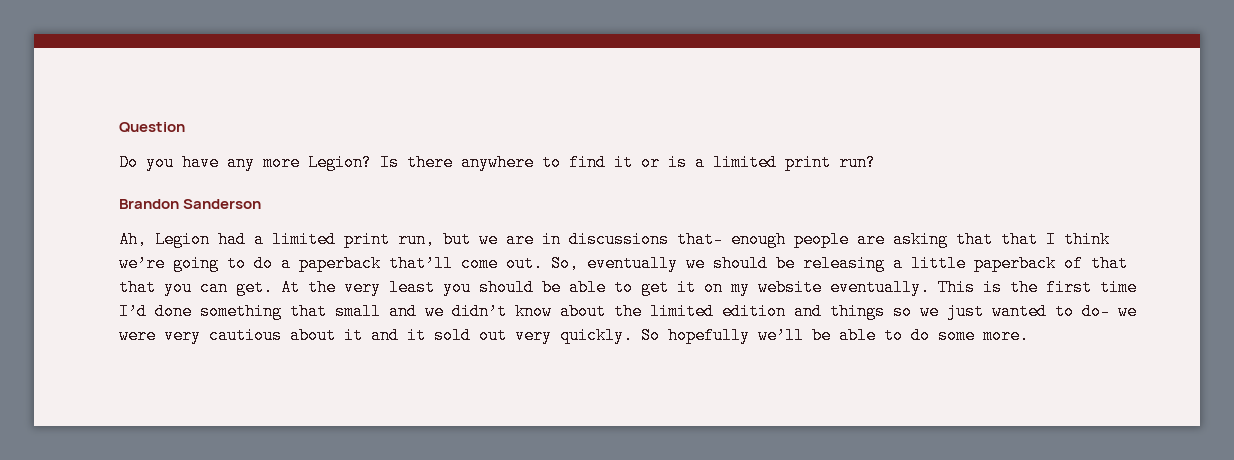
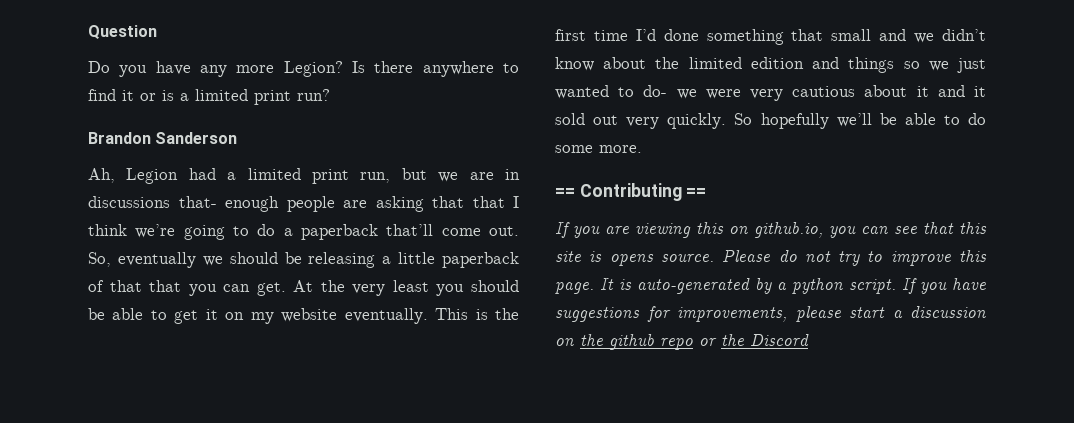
+ == Contributing ==
+ If you are viewing this on github.io, you can see that this site is opens source. Please do not try to improve this page. It is auto-generated by a python script. If you have suggestions for improvements, please start a discussion on the github repo or the Discord

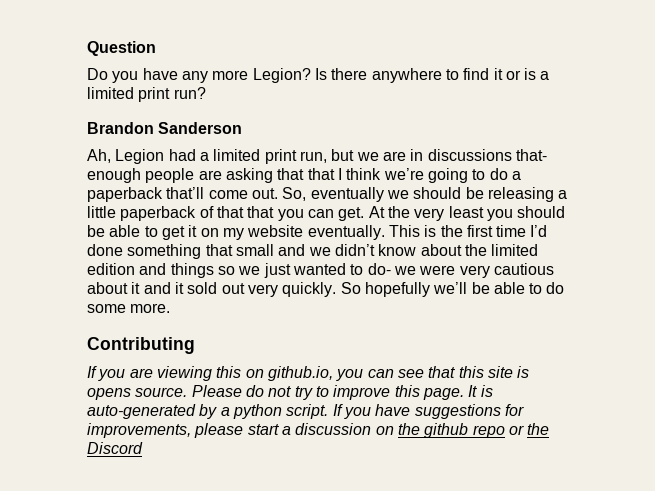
- == Contributing ==
+ Contributing

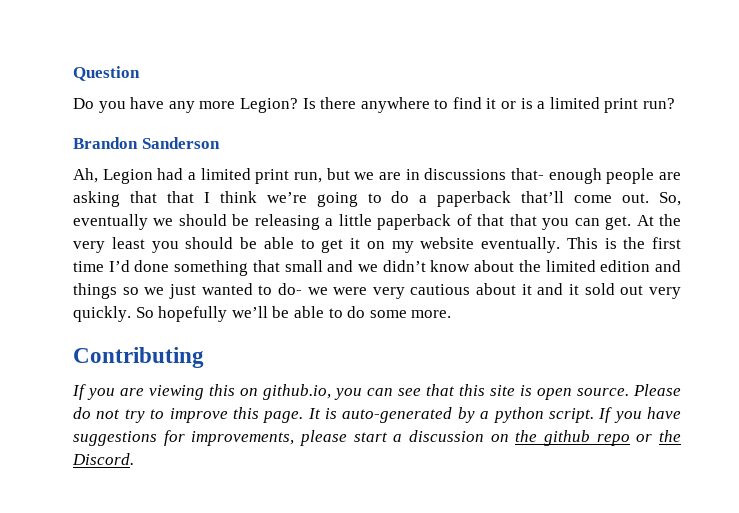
- If you are viewing this on github.io, you can see that this site is opens source.
+ If you are viewing this on github.io, you can see that this site is open source.
- If you have suggestions for improvements, please start a discussion on the github repo or the Discord
+ If you have suggestions for improvements, please start a discussion on the github repo or the Discord.

